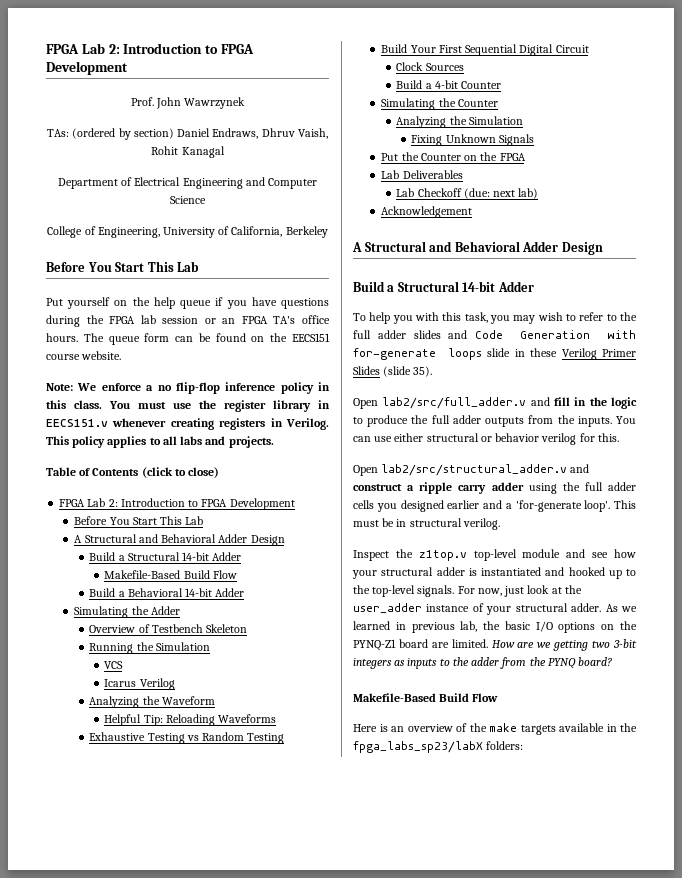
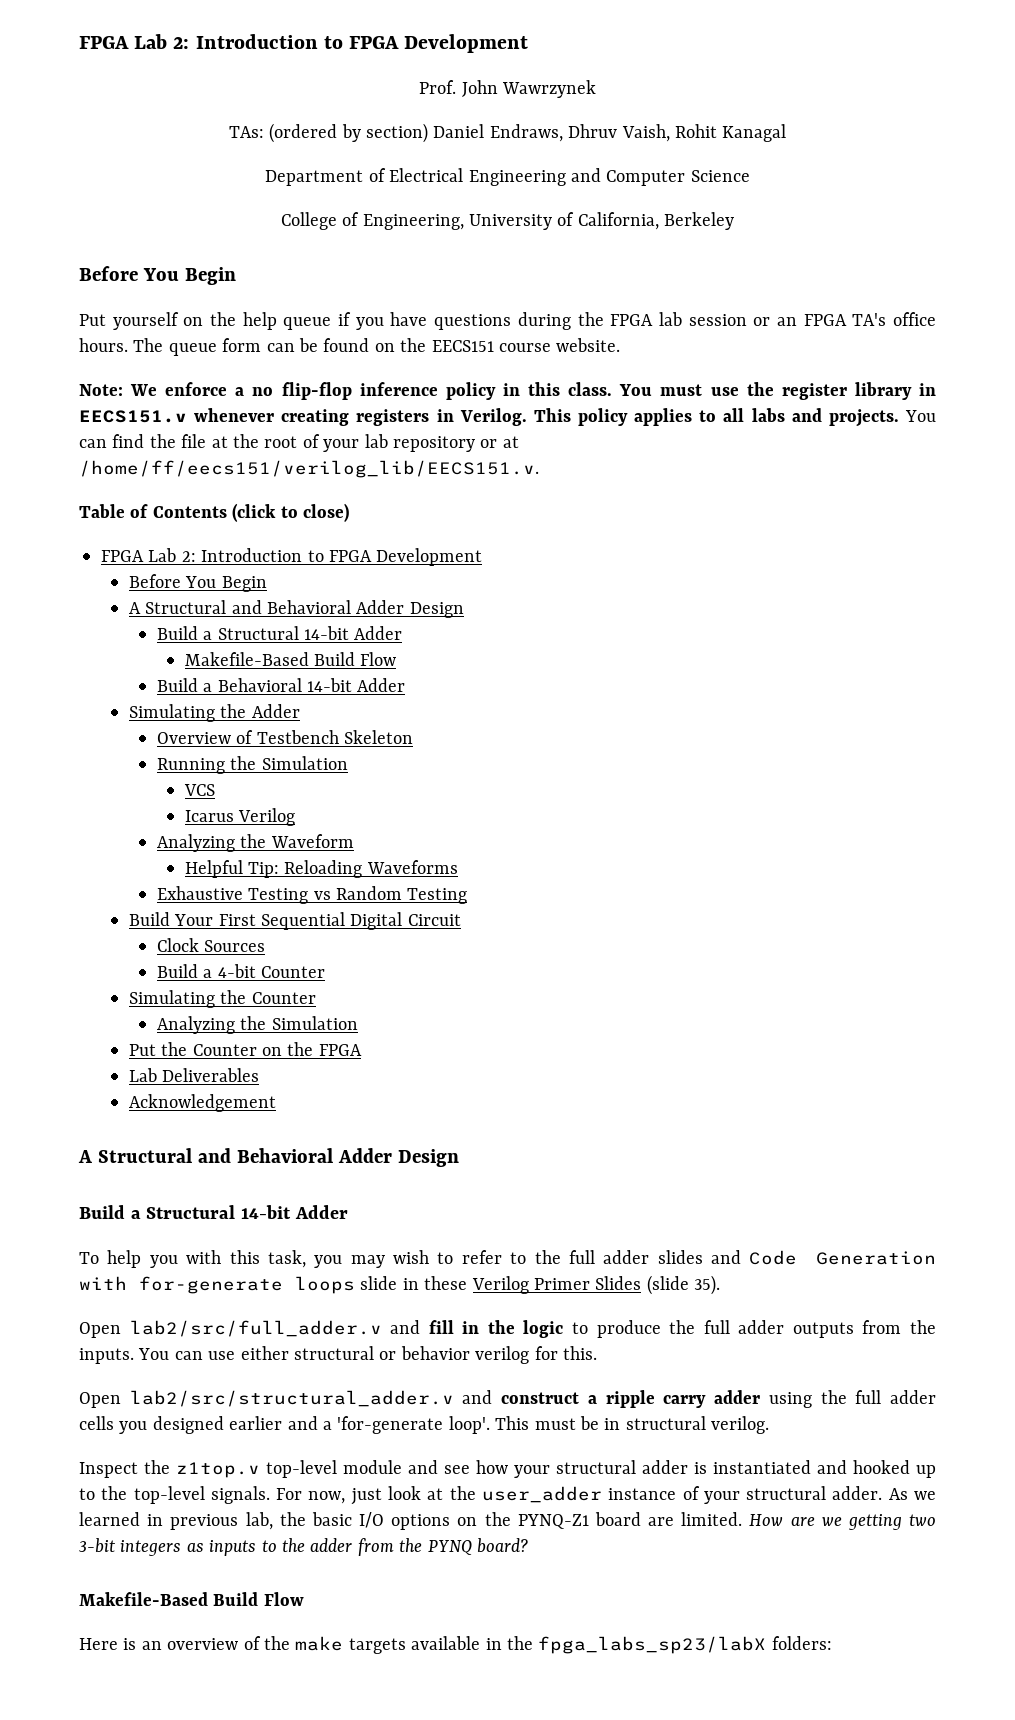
  College of Engineering, University of California, Berkeley
- Before You Start This Lab
+ Before You Begin
+ You can find the file at the root of your lab repository or at /home/ff/eecs151/verilog_lib/EECS151.v.
  Table of Contents (click to close)
  FPGA Lab 2: Introduction to FPGA Development
- Before You Start This Lab
+ Before You Begin
- Fixing Unknown Signals
- Lab Checkoff (due: next lab)

